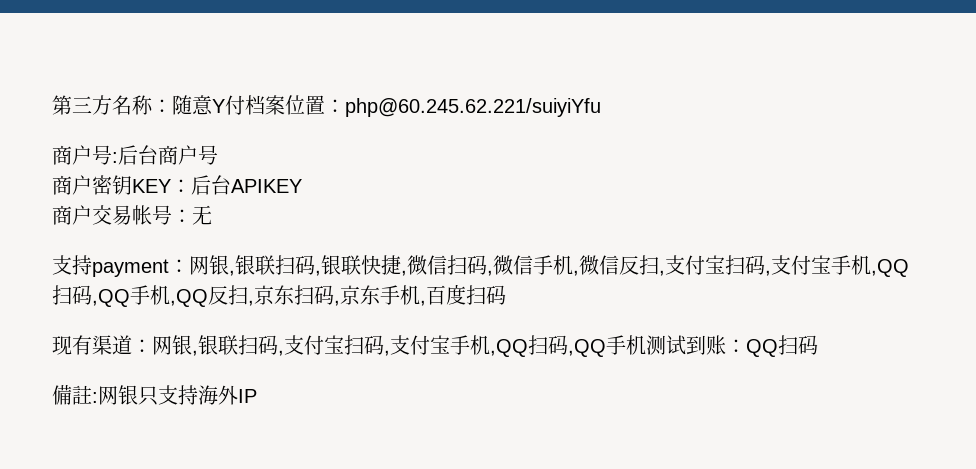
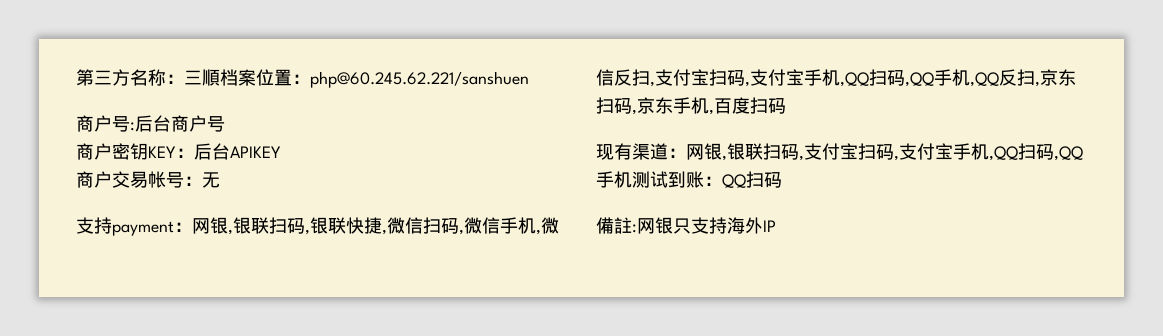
- 第三方名称：随意Y付档案位置：php@60.245.62.221/suiyiYfu
+ 第三方名称：三順档案位置：php@60.245.62.221/sanshuen

